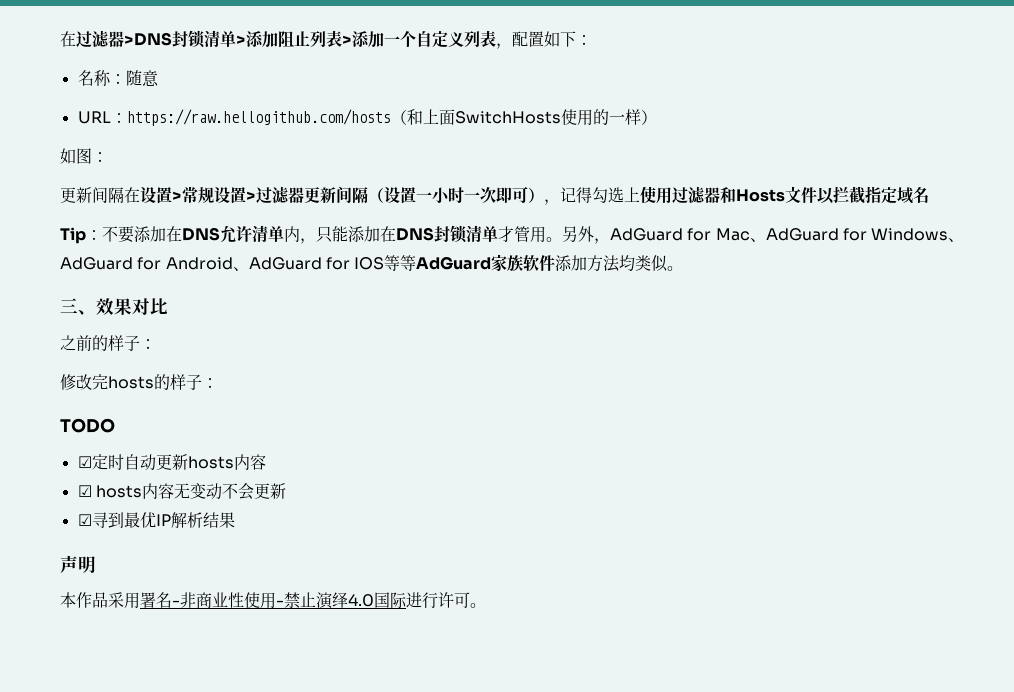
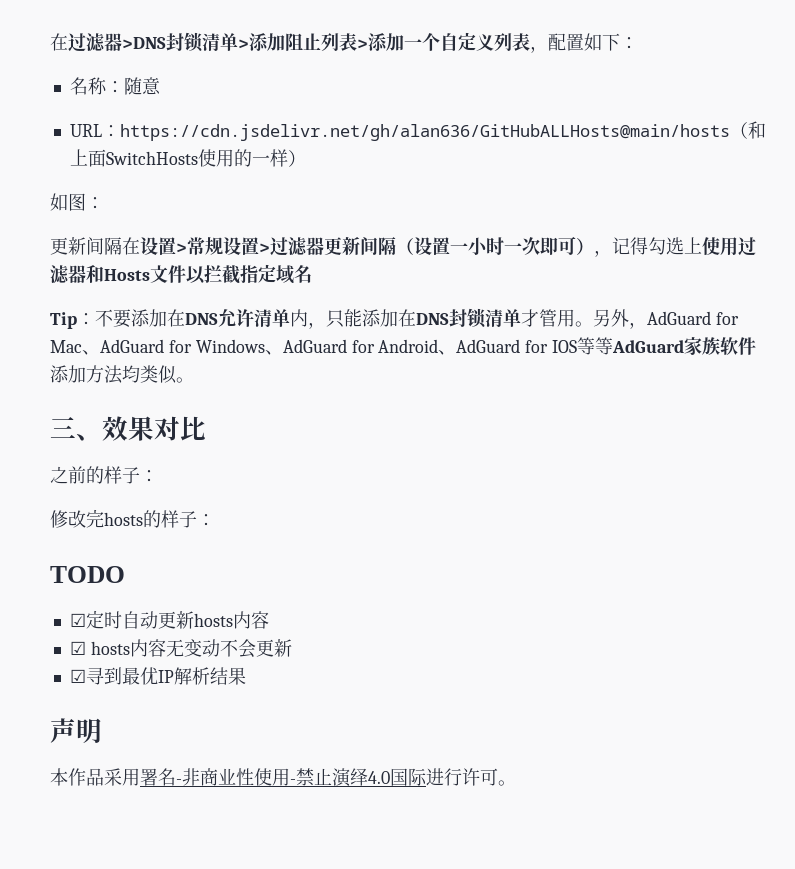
- URL：https://raw.hellogithub.com/hosts（和上面SwitchHosts使用的一样）
+ URL：https://cdn.jsdelivr.net/gh/alan636/GitHubALLHosts@main/hosts（和上面SwitchHosts使用的一样）

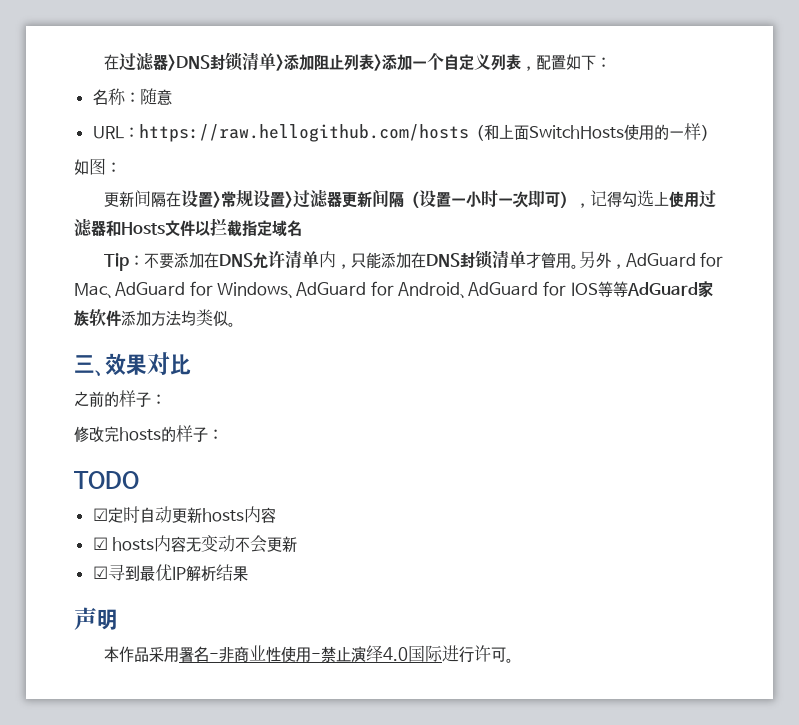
- URL：https://cdn.jsdelivr.net/gh/alan636/GitHubALLHosts@main/hosts（和上面SwitchHosts使用的一样）
+ URL：https://raw.hellogithub.com/hosts（和上面SwitchHosts使用的一样）

